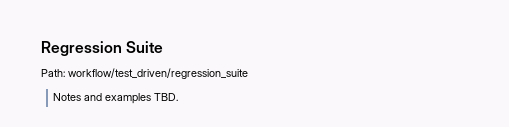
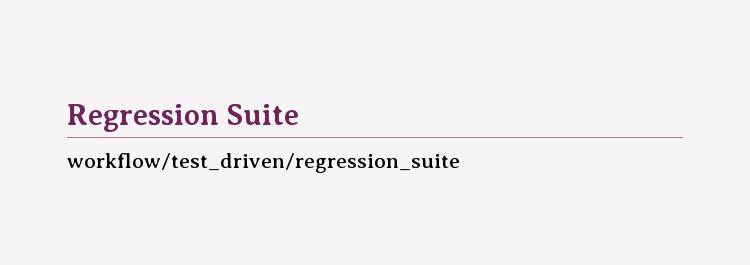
- Path: workflow/test_driven/regression_suite
+ workflow/test_driven/regression_suite
- Notes and examples TBD.

